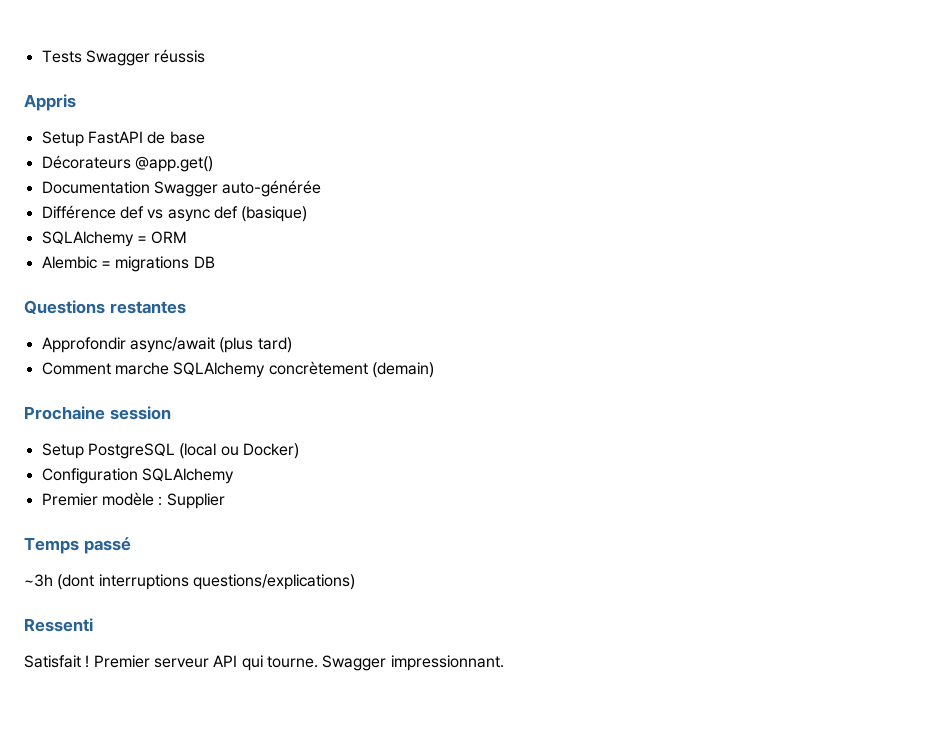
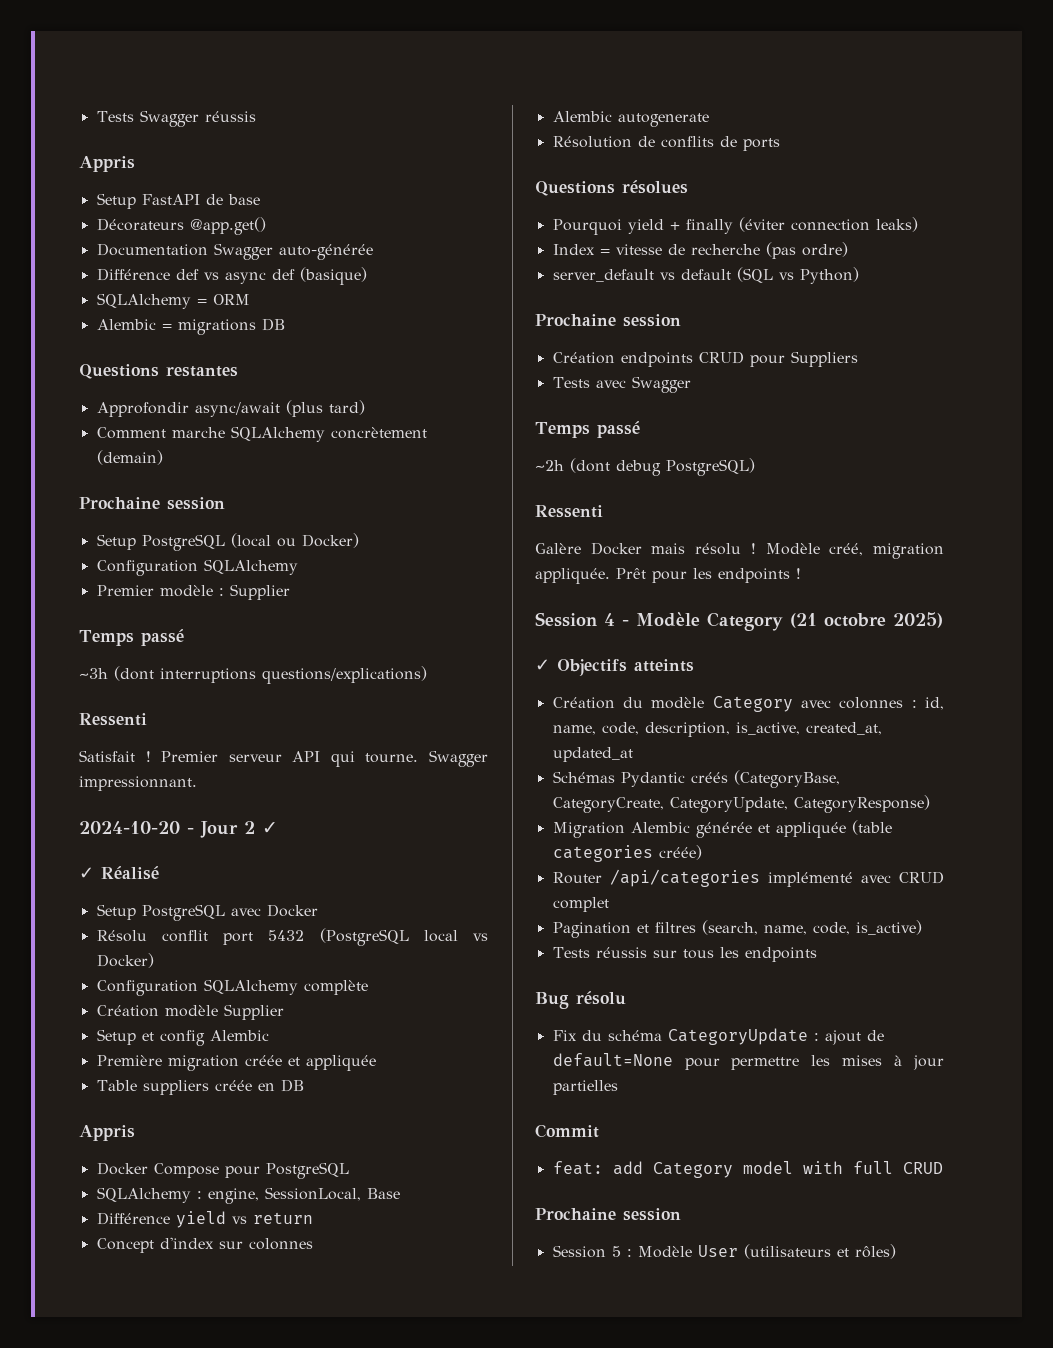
+ 2024-10-20 - Jour 2 ✓
+ ✓ Réalisé
+ Setup PostgreSQL avec Docker
+ Résolu conflit port 5432 (PostgreSQL local vs Docker)
+ Configuration SQLAlchemy complète
+ Création modèle Supplier
+ Setup et config Alembic
+ Première migration créée et appliquée
+ Table suppliers créée en DB
+ Appris
+ Docker Compose pour PostgreSQL
+ SQLAlchemy : engine, SessionLocal, Base
+ Différence yield vs return
+ Concept d'index sur colonnes
+ Alembic autogenerate
+ Résolution de conflits de ports
+ Questions résolues
+ Pourquoi yield + finally (éviter connection leaks)
+ Index = vitesse de recherche (pas ordre)
+ server_default vs default (SQL vs Python)
+ Prochaine session
+ Création endpoints CRUD pour Suppliers
+ Tests avec Swagger
+ Temps passé
+ ~2h (dont debug PostgreSQL)
+ Ressenti
+ Galère Docker mais résolu ! Modèle créé, migration appliquée. Prêt pour les endpoints !
+ Session 4 - Modèle Category (21 octobre 2025)
+ ✓ Objectifs atteints
+ Création du modèle Category avec colonnes : id, name, code, description, is_active, created_at, updated_at
+ Schémas Pydantic créés (CategoryBase, CategoryCreate, CategoryUpdate, CategoryResponse)
+ Migration Alembic générée et appliquée (table categories créée)
+ Router /api/categories implémenté avec CRUD complet
+ Pagination et filtres (search, name, code, is_active)
+ Tests réussis sur tous les endpoints
+ Bug résolu
+ Fix du schéma CategoryUpdate : ajout de default=None pour permettre les mises à jour partielles
+ Commit
+ feat: add Category model with full CRUD
+ Prochaine session
+ Session 5 : Modèle User (utilisateurs et rôles)

